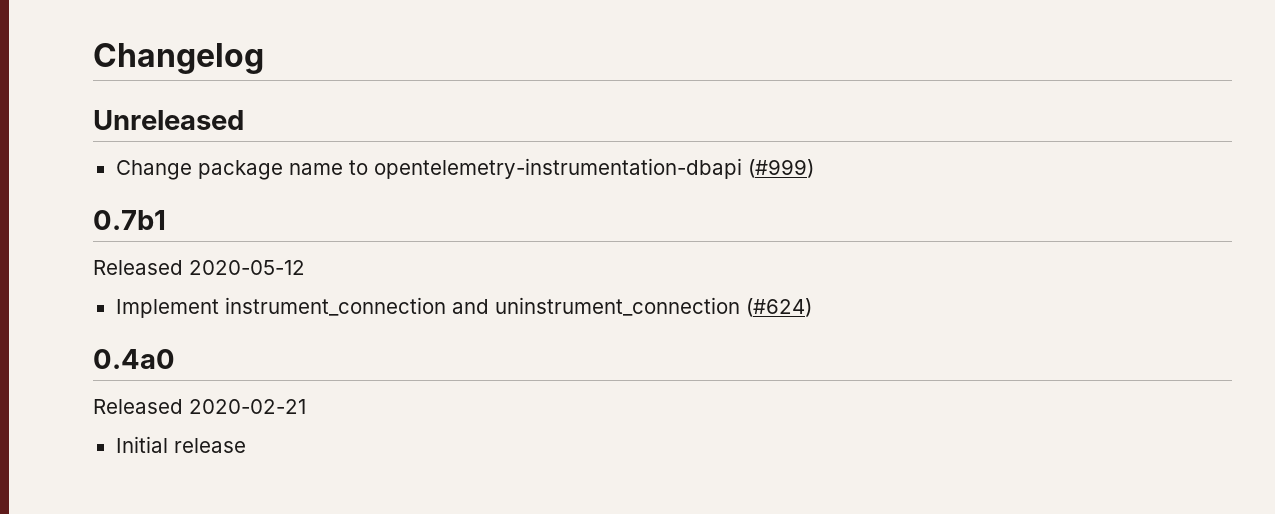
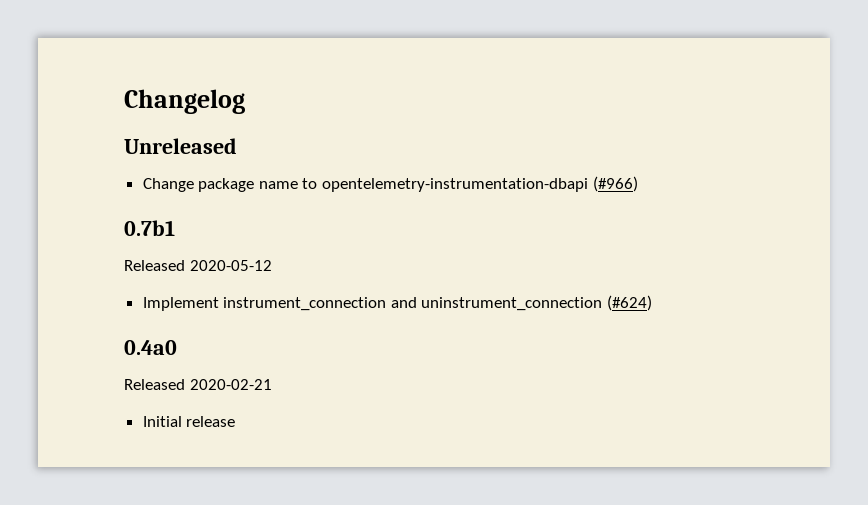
- Change package name to opentelemetry-instrumentation-dbapi (#999)
+ Change package name to opentelemetry-instrumentation-dbapi (#966)

